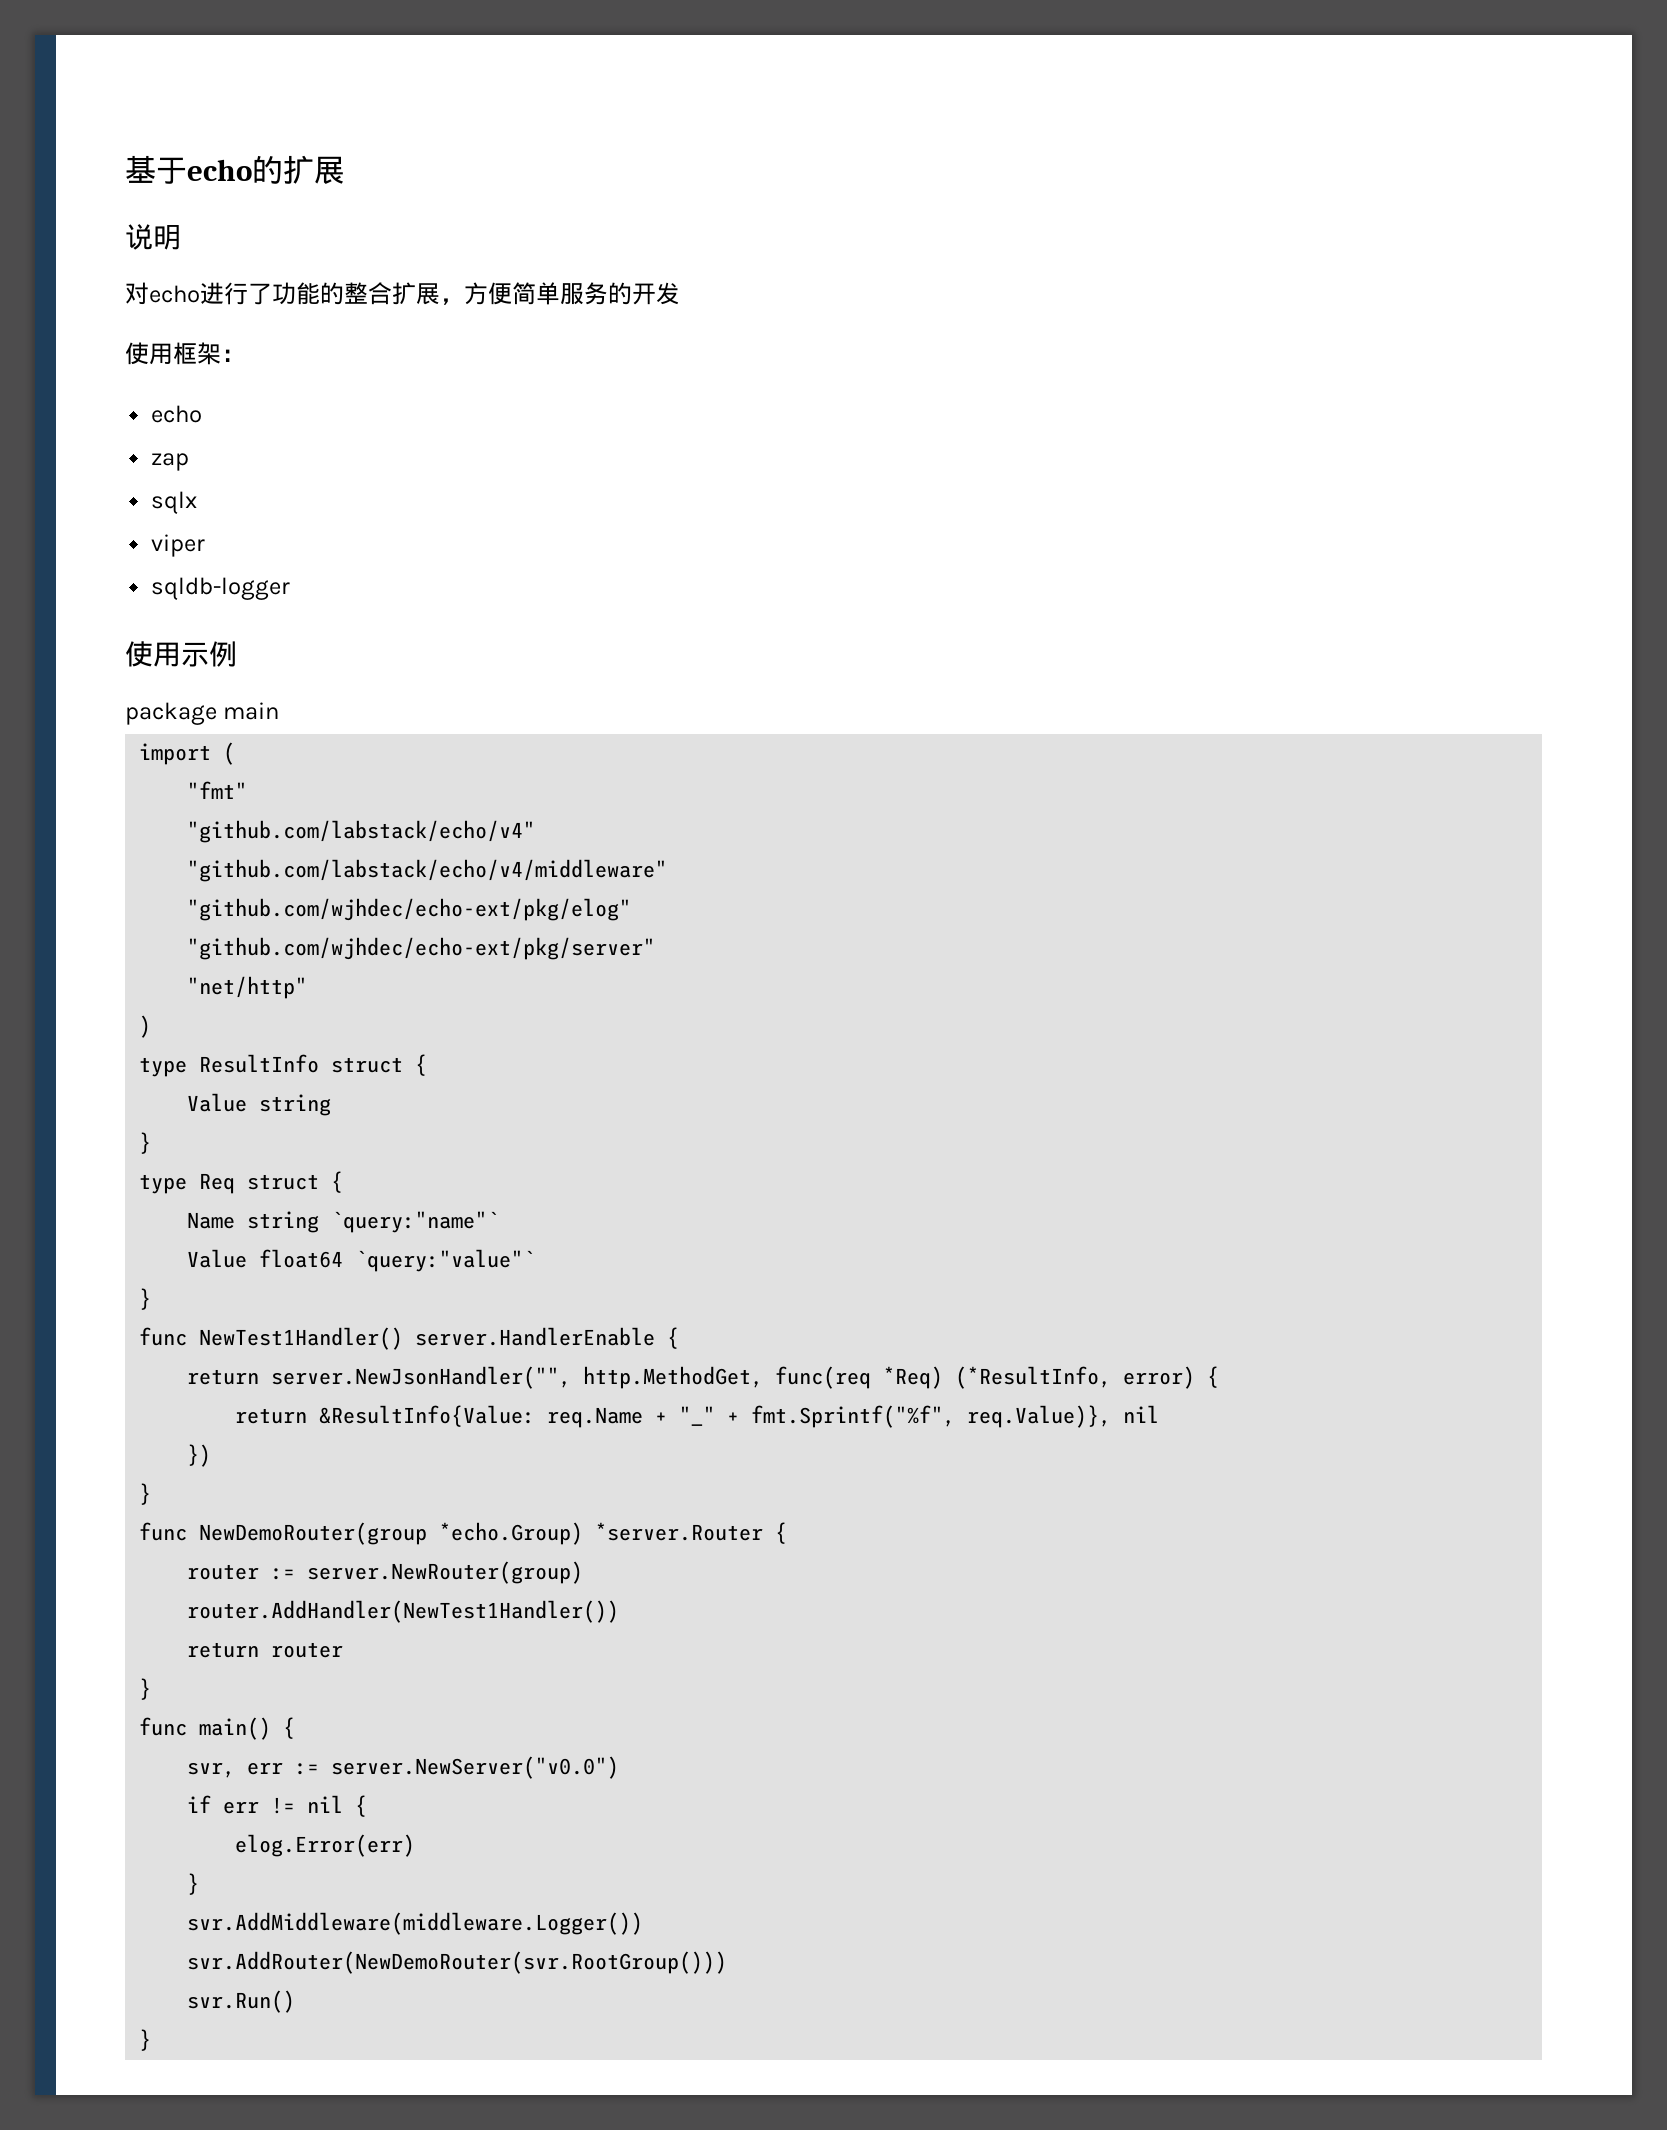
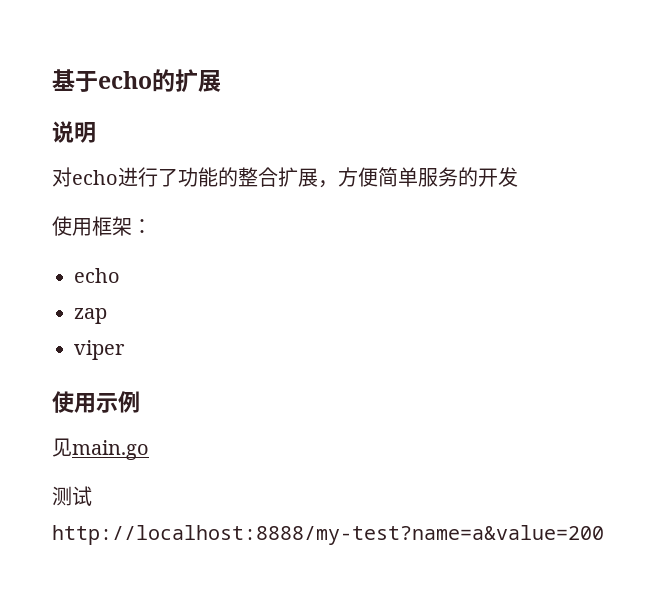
- sqlx
- sqldb-logger
- package main
- import (
- "fmt"
- "github.com/labstack/echo/v4"
- "github.com/labstack/echo/v4/middleware"
- "github.com/wjhdec/echo-ext/pkg/elog"
- "github.com/wjhdec/echo-ext/pkg/server"
- "net/http"
- )
- type ResultInfo struct {
- Value string
- }
- type Req struct {
- Name string `query:"name"`
- Value float64 `query:"value"`
- }
- func NewTest1Handler() server.HandlerEnable {
- return server.NewJsonHandler("", http.MethodGet, func(req *Req) (*ResultInfo, error) {
- return &ResultInfo{Value: req.Name + "_" + fmt.Sprintf("%f", req.Value)}, nil
- })
- }
- func NewDemoRouter(group *echo.Group) *server.Router {
- router := server.NewRouter(group)
- router.AddHandler(NewTest1Handler())
- return router
- }
- func main() {
- svr, err := server.NewServer("v0.0")
- if err != nil {
- elog.Error(err)
- }
- svr.AddMiddleware(middleware.Logger())
- svr.AddRouter(NewDemoRouter(svr.RootGroup()))
- svr.Run()
- }
+ 见main.go
+ 测试http://localhost:8888/my-test?name=a&value=200

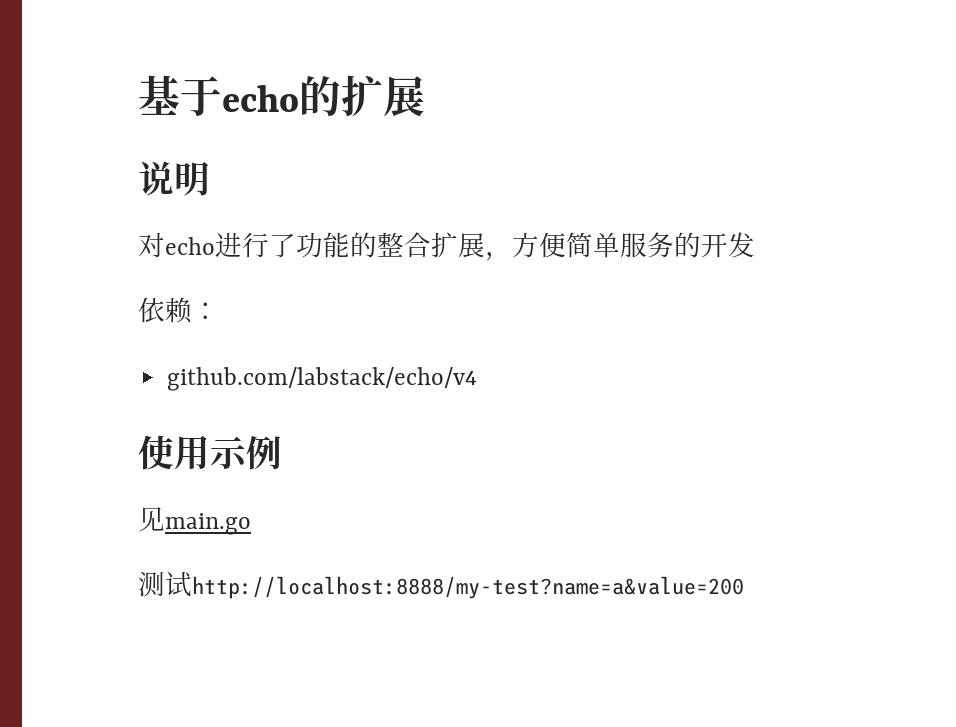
- 使用框架：
- echo
- zap
- viper
+ 依赖：
+ github.com/labstack/echo/v4

